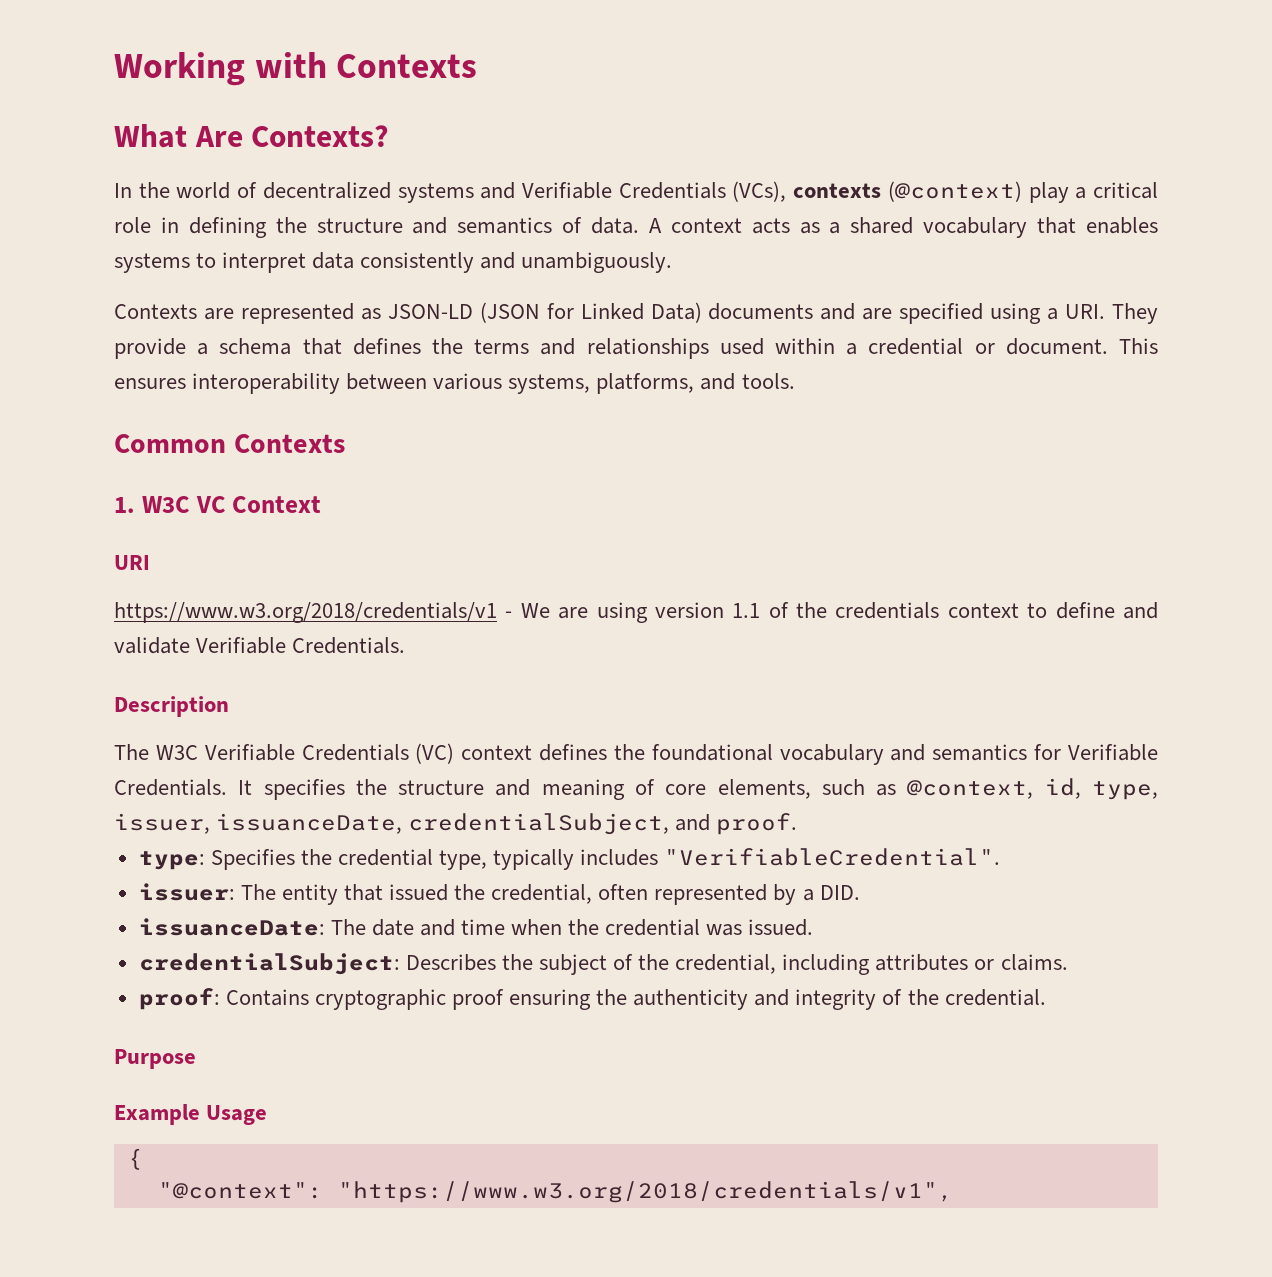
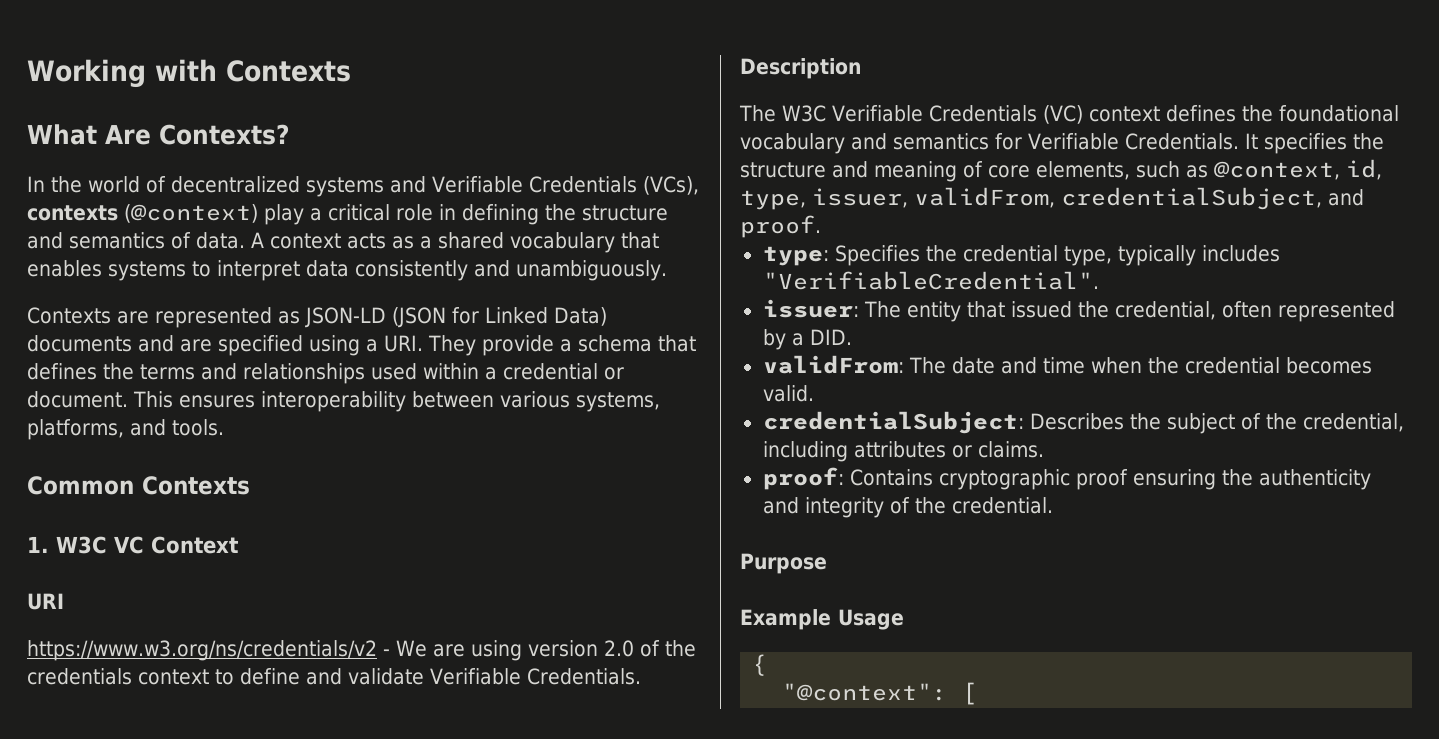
- https://www.w3.org/2018/credentials/v1 - We are using version 1.1 of the credentials context to define and validate Verifiable Credentials.
+ https://www.w3.org/ns/credentials/v2 - We are using version 2.0 of the credentials context to define and validate Verifiable Credentials.
- It specifies the structure and meaning of core elements, such as @context, id, type, issuer, issuanceDate, credentialSubject, and proof.
+ It specifies the structure and meaning of core elements, such as @context, id, type, issuer, validFrom, credentialSubject, and proof.
- issuanceDate: The date and time when the credential was issued.
+ validFrom: The date and time when the credential becomes valid.
- "@context": "https://www.w3.org/2018/credentials/v1",
+ "@context": [

